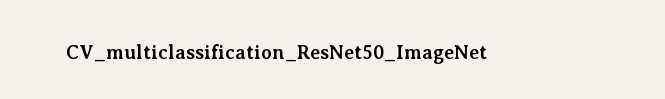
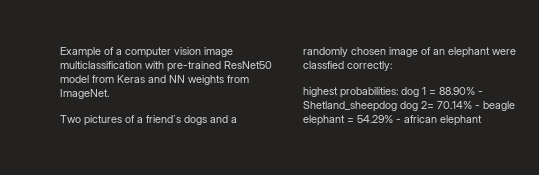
- CV_multiclassification_ResNet50_ImageNet
+ Example of a computer vision image multiclassification with pre-trained ResNet50 model from Keras and NN weights from ImageNet.
+ Two pictures of a friend´s dogs and a randomly chosen image of an elephant were classfied correctly:
+ highest probabilities: dog 1 = 88.90% - Shetland_sheepdog dog 2= 70.14% - beagle elephant = 54.29% - african elephant

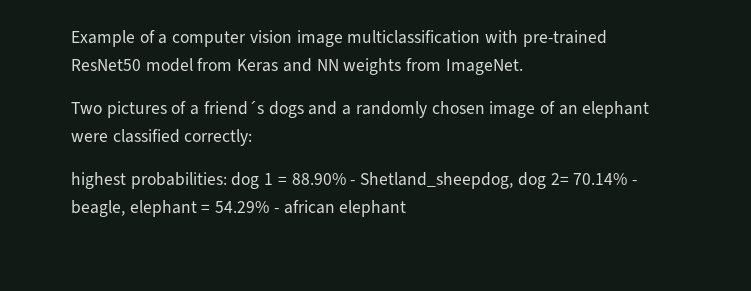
- Two pictures of a friend´s dogs and a randomly chosen image of an elephant were classfied correctly:
+ Two pictures of a friend´s dogs and a randomly chosen image of an elephant were classified correctly:
- highest probabilities: dog 1 = 88.90% - Shetland_sheepdog dog 2= 70.14% - beagle elephant = 54.29% - african elephant
+ highest probabilities: dog 1 = 88.90% - Shetland_sheepdog, dog 2= 70.14% - beagle, elephant = 54.29% - african elephant

